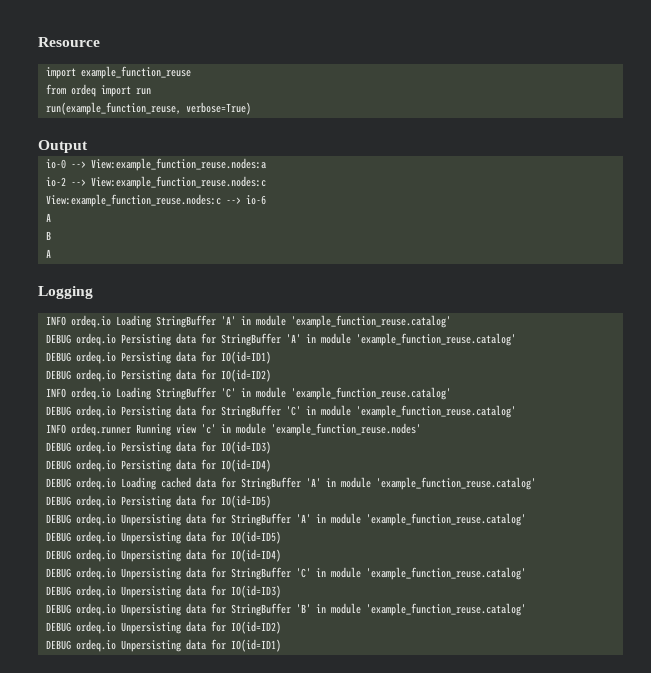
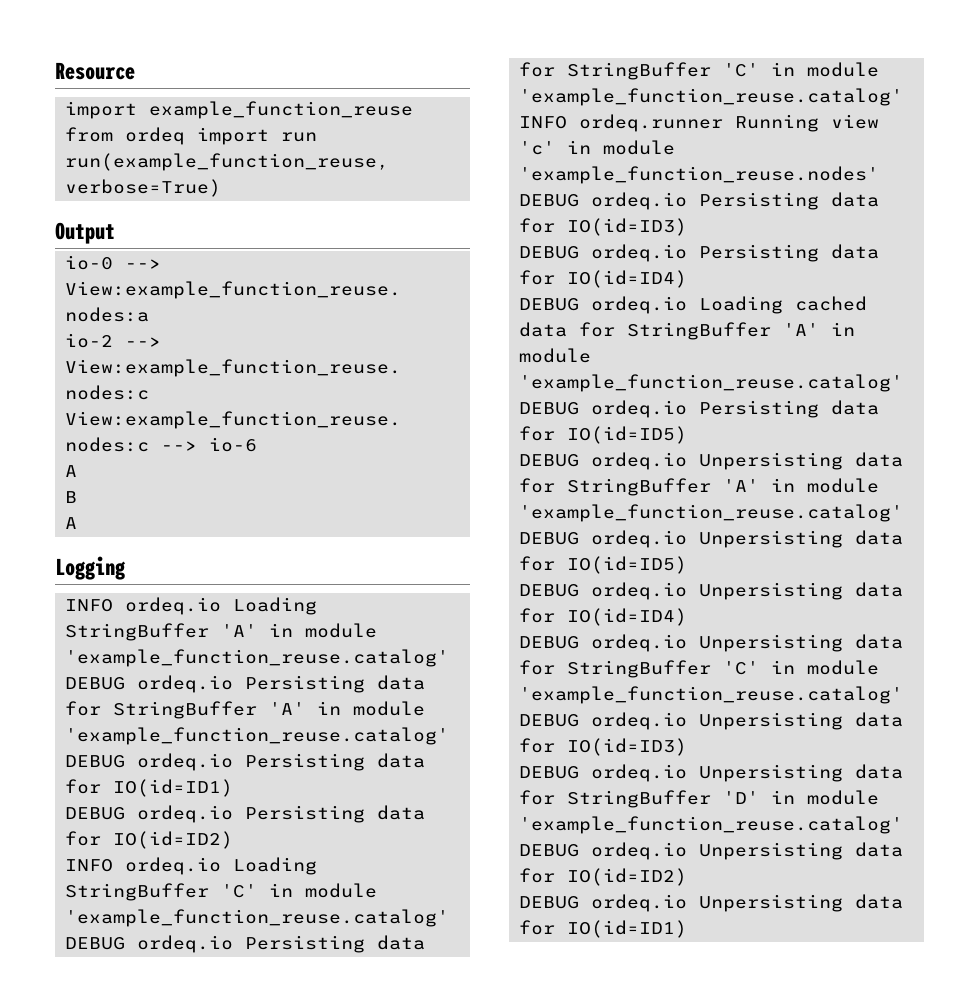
- DEBUG ordeq.io Unpersisting data for StringBuffer 'B' in module 'example_function_reuse.catalog'
+ DEBUG ordeq.io Unpersisting data for StringBuffer 'D' in module 'example_function_reuse.catalog'

